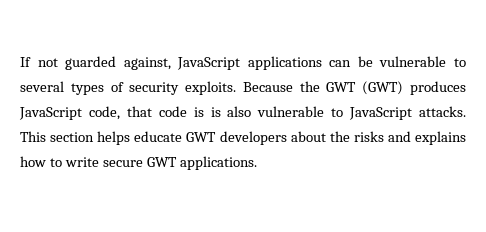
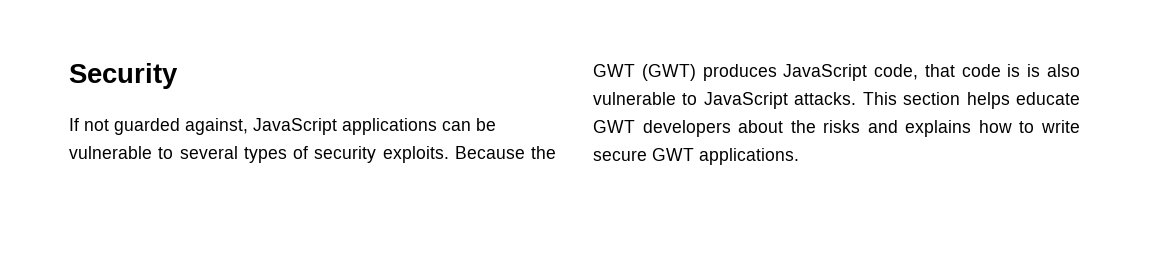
+ Security

